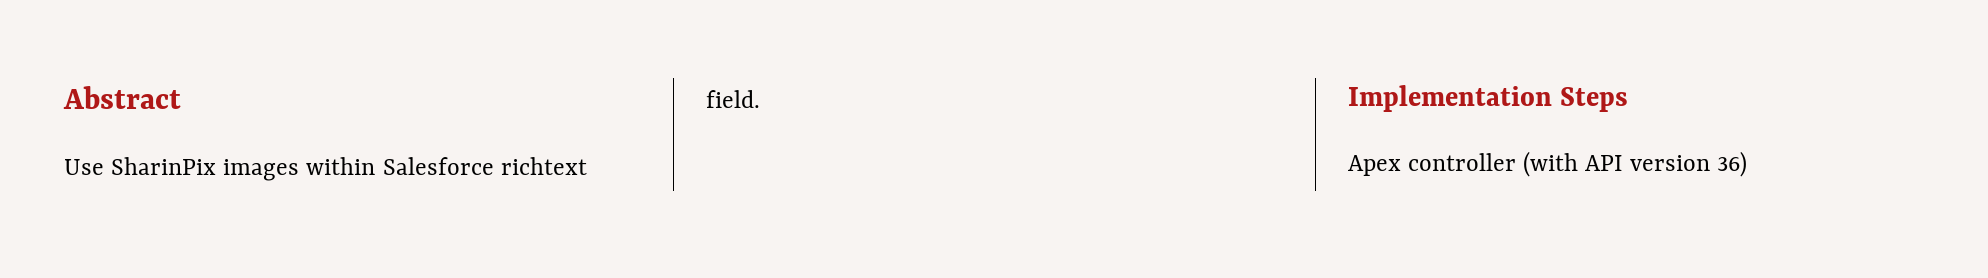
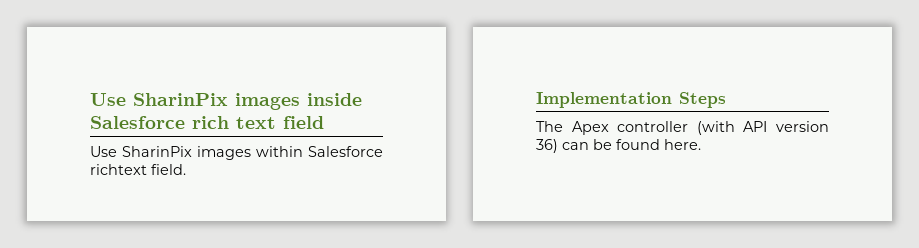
- Abstract
+ Use SharinPix images inside Salesforce rich text field
- Apex controller (with API version 36)
+ The Apex controller (with API version 36) can be found here.

